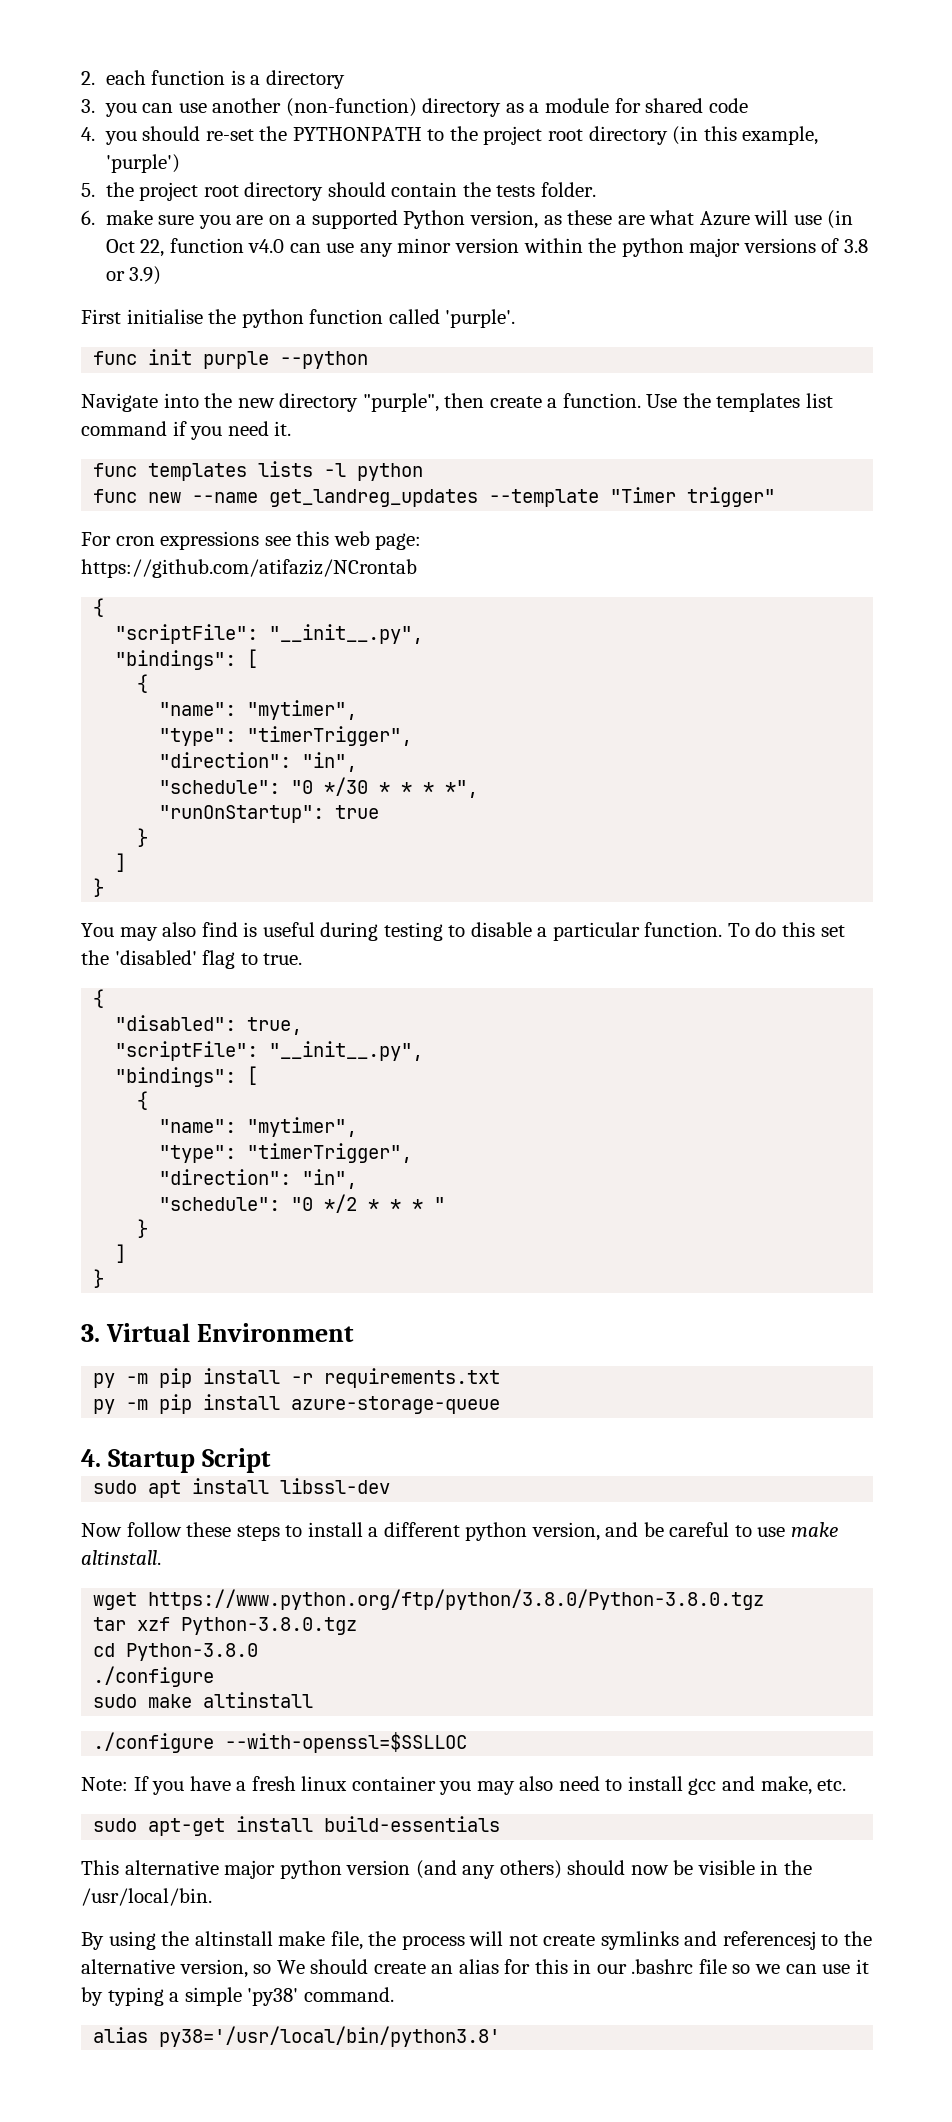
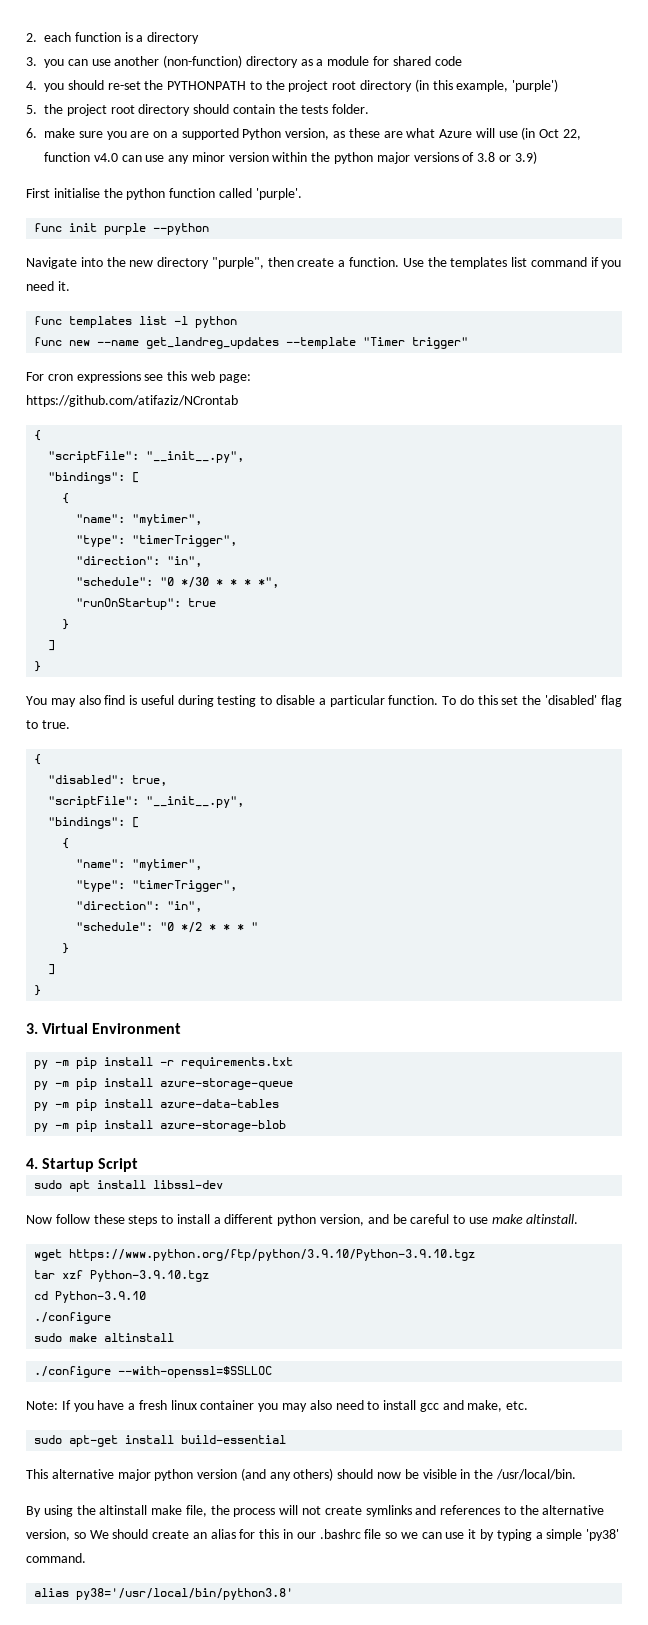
- func templates lists -l python
+ func templates list -l python
+ py -m pip install azure-data-tables
+ py -m pip install azure-storage-blob
- wget https://www.python.org/ftp/python/3.8.0/Python-3.8.0.tgz
+ wget https://www.python.org/ftp/python/3.9.10/Python-3.9.10.tgz
- tar xzf Python-3.8.0.tgz
+ tar xzf Python-3.9.10.tgz
- cd Python-3.8.0
+ cd Python-3.9.10
- sudo apt-get install build-essentials
+ sudo apt-get install build-essential
- By using the altinstall make file, the process will not create symlinks and referencesj to the alternative version, so We should create an alias for this in our .bashrc file so we can use it by typing a simple 'py38' command.
+ By using the altinstall make file, the process will not create symlinks and references to the alternative version, so We should create an alias for this in our .bashrc file so we can use it by typing a simple 'py38' command.

